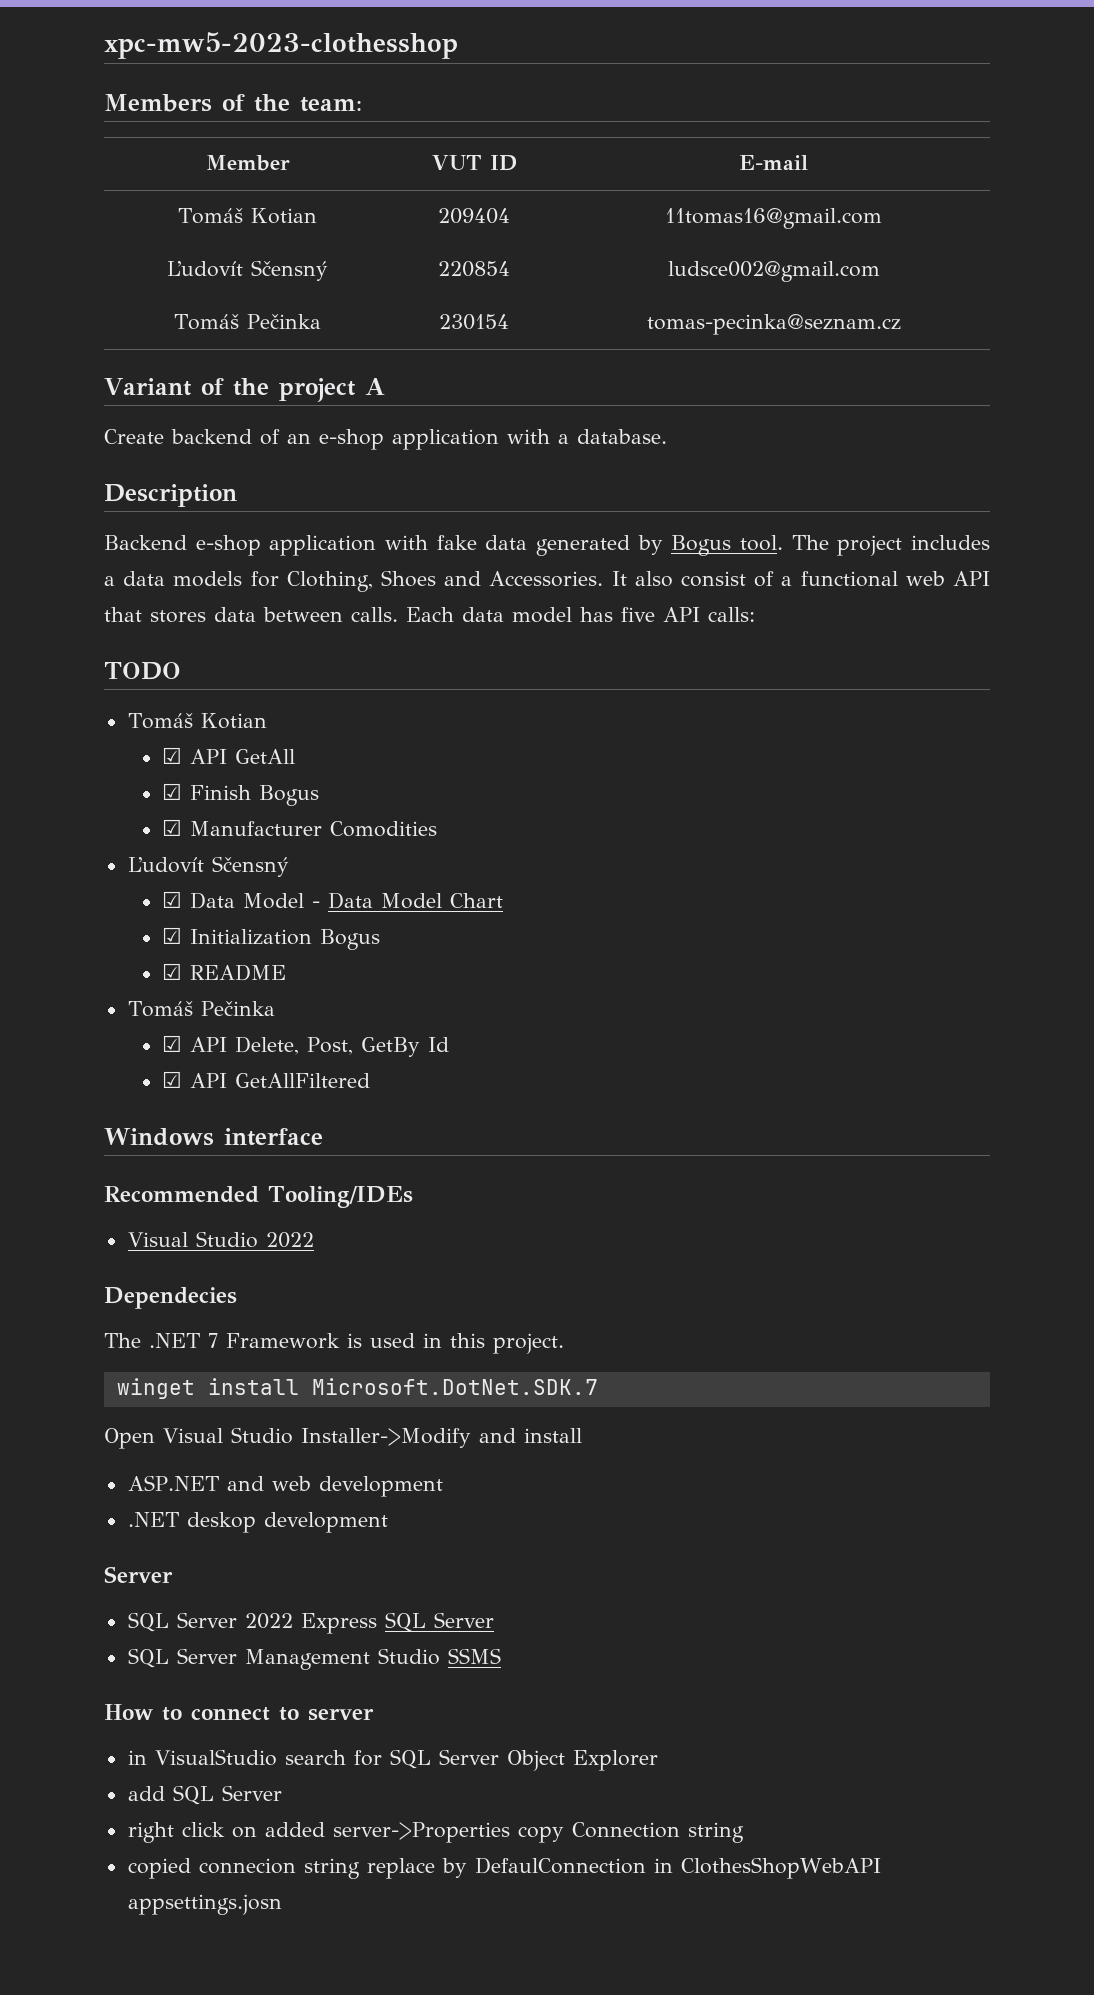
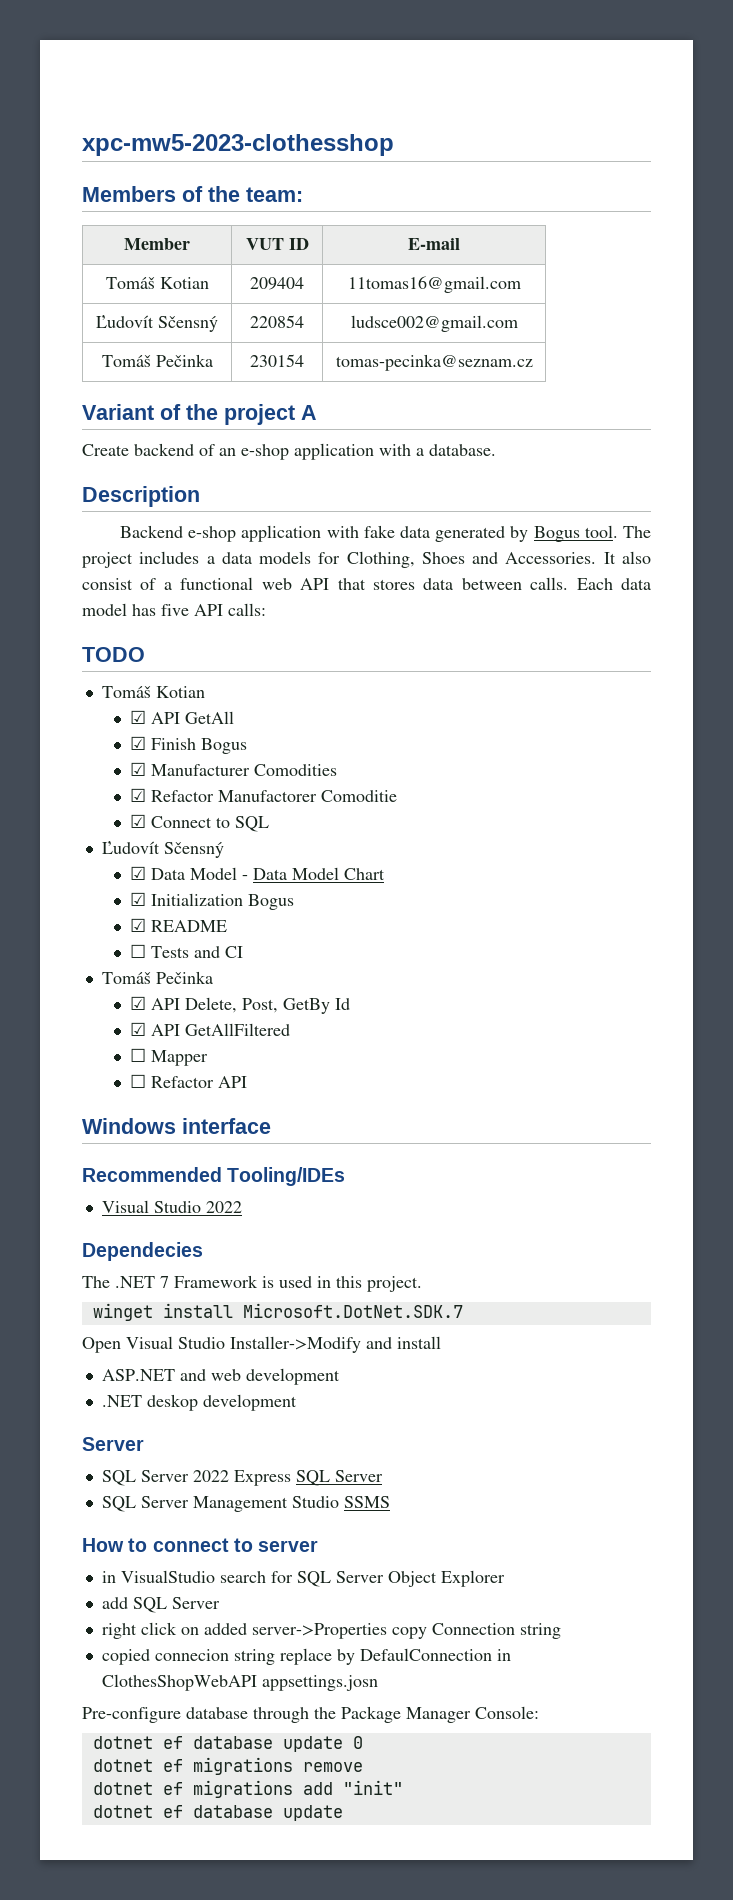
+ ☑ Refactor Manufactorer Comoditie
+ ☑ Connect to SQL
+ ☐ Tests and CI
+ ☐ Mapper
+ ☐ Refactor API
+ Pre-configure database through the Package Manager Console:
+ dotnet ef database update 0
+ dotnet ef migrations remove
+ dotnet ef migrations add "init"
+ dotnet ef database update

